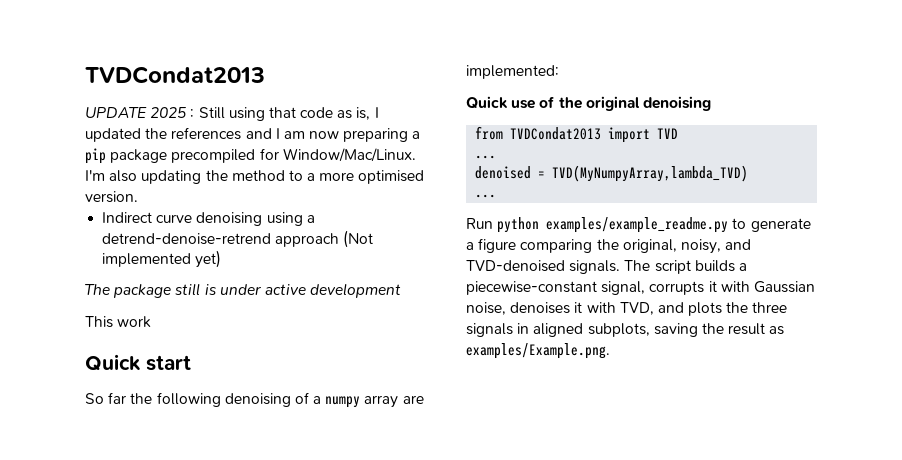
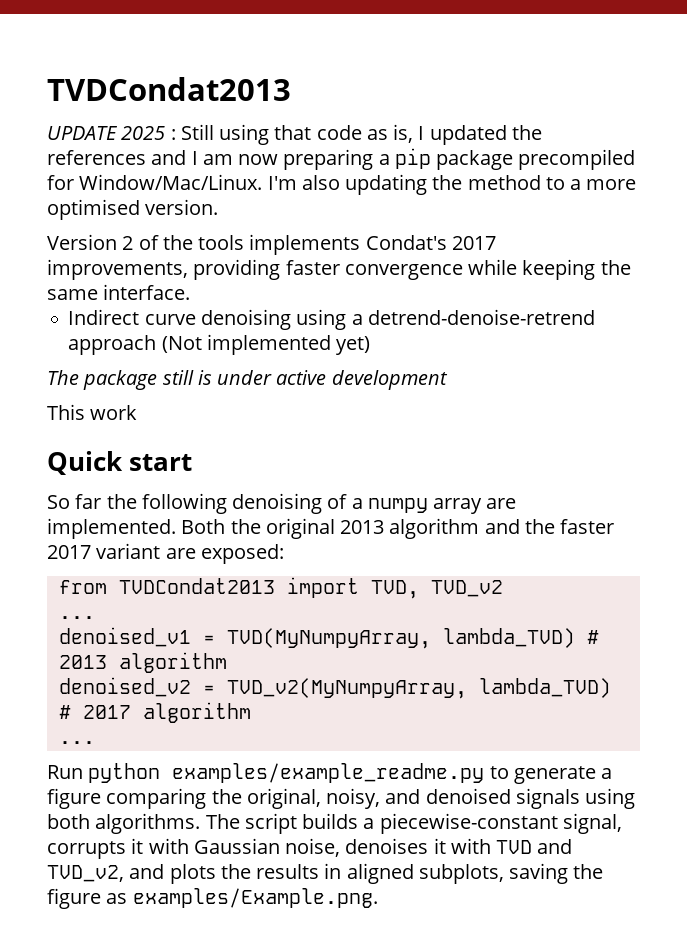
+ Version 2 of the tools implements Condat's 2017 improvements, providing faster convergence while keeping the same interface.
- So far the following denoising of a numpy array are implemented:
- Quick use of the original denoising
+ So far the following denoising of a numpy array are implemented. Both the original 2013 algorithm and the faster 2017 variant are exposed:
- from TVDCondat2013 import TVD
+ from TVDCondat2013 import TVD, TVD_v2
  ...
- denoised = TVD(MyNumpyArray,lambda_TVD)
+ denoised_v1 = TVD(MyNumpyArray, lambda_TVD) # 2013 algorithm
+ denoised_v2 = TVD_v2(MyNumpyArray, lambda_TVD) # 2017 algorithm
- Run python examples/example_readme.py to generate a figure comparing the original, noisy, and TVD-denoised signals.
+ Run python examples/example_readme.py to generate a figure comparing the original, noisy, and denoised signals using both algorithms.
- The script builds a piecewise-constant signal, corrupts it with Gaussian noise, denoises it with TVD, and plots the three signals in aligned subplots, saving the result as examples/Example.png.
+ The script builds a piecewise-constant signal, corrupts it with Gaussian noise, denoises it with TVD and TVD_v2, and plots the results in aligned subplots, saving the figure as examples/Example.png.

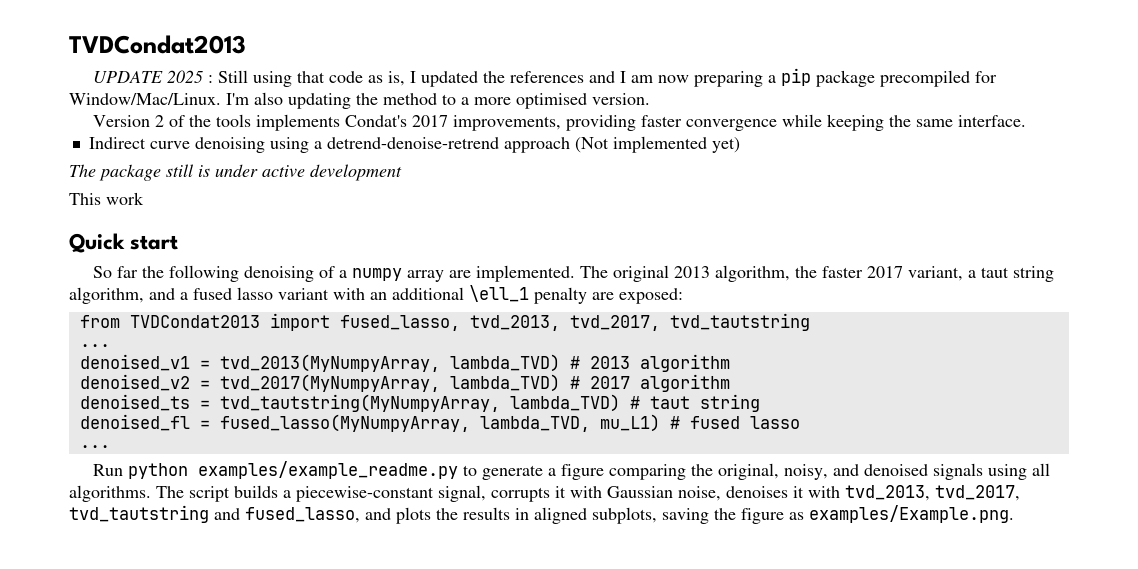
- Both the original 2013 algorithm and the faster 2017 variant are exposed:
+ The original 2013 algorithm, the faster 2017 variant, a taut string algorithm, and a fused lasso variant with an additional \ell_1 penalty are exposed:
- from TVDCondat2013 import TVD, TVD_v2
+ from TVDCondat2013 import fused_lasso, tvd_2013, tvd_2017, tvd_tautstring
- denoised_v1 = TVD(MyNumpyArray, lambda_TVD) # 2013 algorithm
+ denoised_v1 = tvd_2013(MyNumpyArray, lambda_TVD) # 2013 algorithm
- denoised_v2 = TVD_v2(MyNumpyArray, lambda_TVD) # 2017 algorithm
+ denoised_v2 = tvd_2017(MyNumpyArray, lambda_TVD) # 2017 algorithm
+ denoised_ts = tvd_tautstring(MyNumpyArray, lambda_TVD) # taut string
+ denoised_fl = fused_lasso(MyNumpyArray, lambda_TVD, mu_L1) # fused lasso
- Run python examples/example_readme.py to generate a figure comparing the original, noisy, and denoised signals using both algorithms.
+ Run python examples/example_readme.py to generate a figure comparing the original, noisy, and denoised signals using all algorithms.
- The script builds a piecewise-constant signal, corrupts it with Gaussian noise, denoises it with TVD and TVD_v2, and plots the results in aligned subplots, saving the figure as examples/Example.png.
+ The script builds a piecewise-constant signal, corrupts it with Gaussian noise, denoises it with tvd_2013, tvd_2017, tvd_tautstring and fused_lasso, and plots the results in aligned subplots, saving the figure as examples/Example.png.

